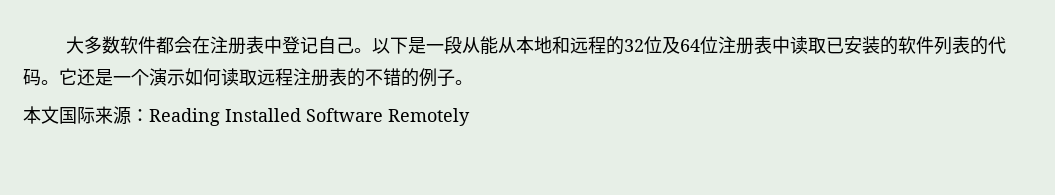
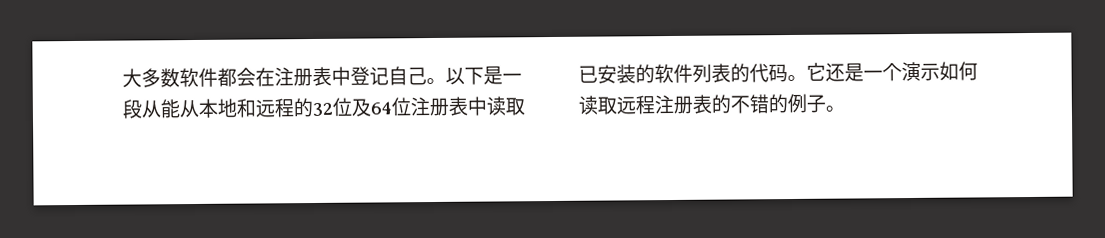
- 本文国际来源：Reading Installed Software Remotely

